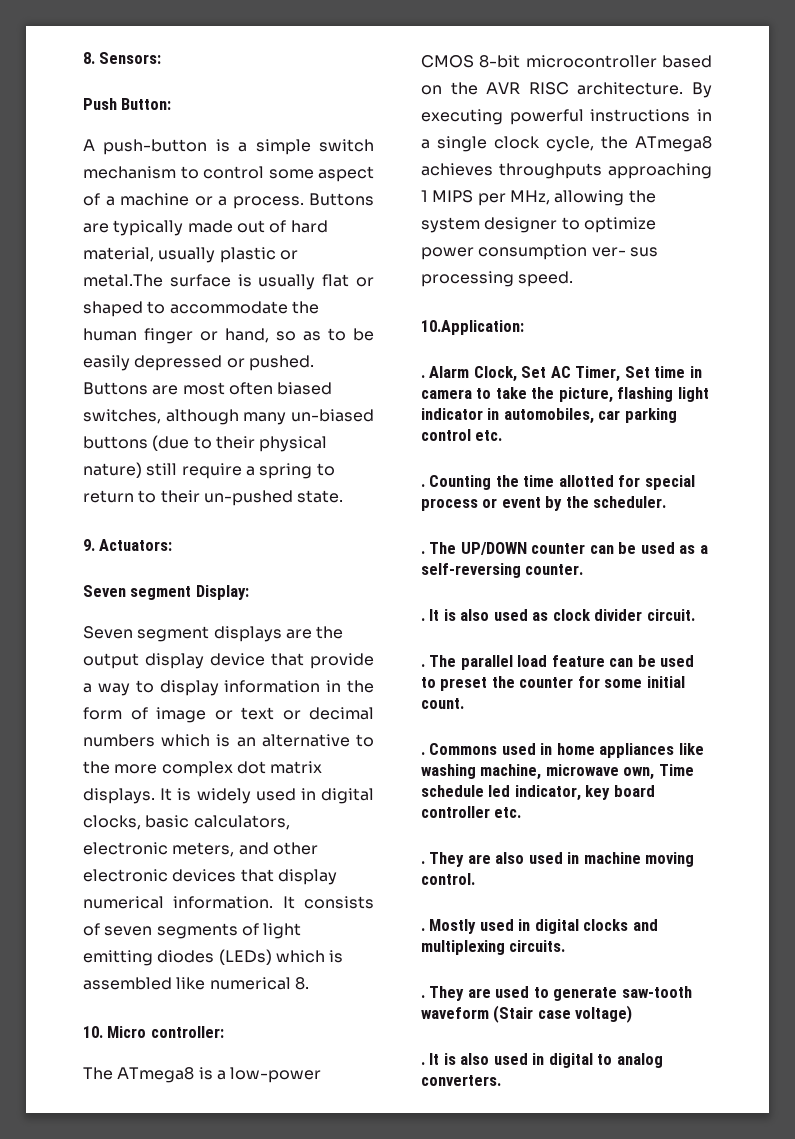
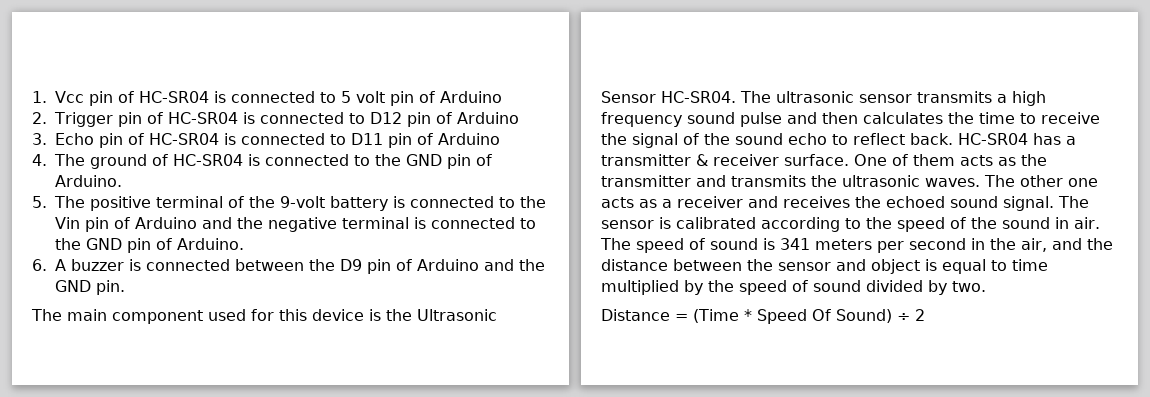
- 8. Sensors:
- Push Button:
- A push-button is a simple switch mechanism to control some aspect of a machine or a process. Buttons are typically made out of hard material, usually plastic or metal.The surface is usually flat or shaped to accommodate the human finger or hand, so as to be easily depressed or pushed. Buttons are most often biased switches, although many un-biased buttons (due to their physical nature) still require a spring to return to their un-pushed state.
- 9. Actuators:
- Seven segment Display:
- Seven segment displays are the output display device that provide a way to display information in the form of image or text or decimal numbers which is an alternative to the more complex dot matrix displays. It is widely used in digital clocks, basic calculators, electronic meters, and other electronic devices that display numerical information. It consists of seven segments of light emitting diodes (LEDs) which is assembled like numerical 8.
- 10. Micro controller:
- The ATmega8 is a low-power CMOS 8-bit microcontroller based on the AVR RISC architecture. By executing powerful instructions in a single clock cycle, the ATmega8 achieves throughputs approaching 1 MIPS per MHz, allowing the system designer to optimize power consumption ver- sus processing speed.
- 10.Application:
- . Alarm Clock, Set AC Timer, Set time in camera to take the picture, flashing light indicator in automobiles, car parking control etc.
- . Counting the time allotted for special process or event by the scheduler.
- . The UP/DOWN counter can be used as a self-reversing counter.
- . It is also used as clock divider circuit.
- . The parallel load feature can be used to preset the counter for some initial count.
- . Commons used in home appliances like washing machine, microwave own, Time schedule led indicator, key board controller etc.
- . They are also used in machine moving control.
- . Mostly used in digital clocks and multiplexing circuits.
- . They are used to generate saw-tooth waveform (Stair case voltage)
- . It is also used in digital to analog converters.
+ 1. Vcc pin of HC-SR04 is connected to 5 volt pin of Arduino
+ 2. Trigger pin of HC-SR04 is connected to D12 pin of Arduino
+ 3. Echo pin of HC-SR04 is connected to D11 pin of Arduino
+ 4. The ground of HC-SR04 is connected to the GND pin of Arduino.
+ 5. The positive terminal of the 9-volt battery is connected to the Vin pin of Arduino and the negative terminal is connected to the GND pin of Arduino.
+ 6. A buzzer is connected between the D9 pin of Arduino and the GND pin.
+ The main component used for this device is the Ultrasonic Sensor HC-SR04. The ultrasonic sensor transmits a high frequency sound pulse and then calculates the time to receive the signal of the sound echo to reflect back. HC-SR04 has a transmitter & receiver surface. One of them acts as the transmitter and transmits the ultrasonic waves. The other one acts as a receiver and receives the echoed sound signal. The sensor is calibrated according to the speed of the sound in air. The speed of sound is 341 meters per second in the air, and the distance between the sensor and object is equal to time multiplied by the speed of sound divided by two.
+ Distance = (Time * Speed Of Sound) ÷ 2

